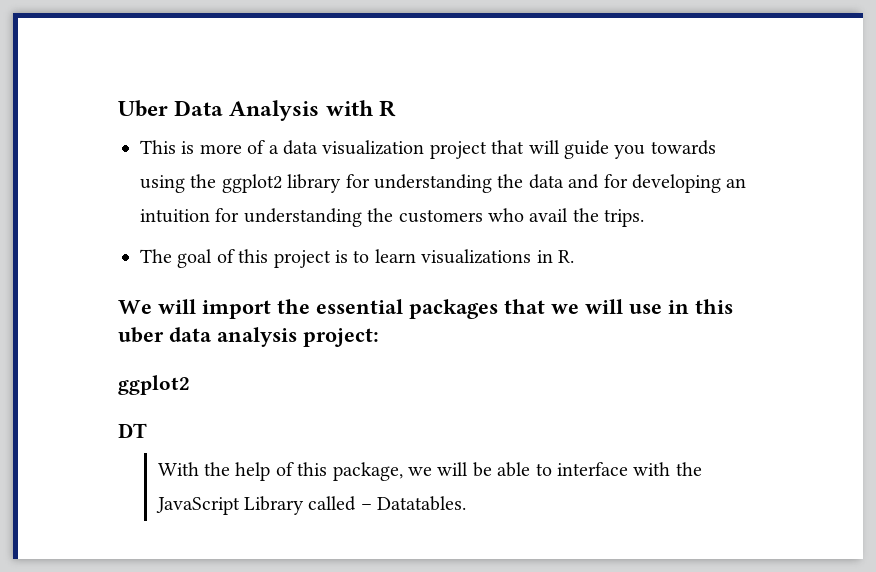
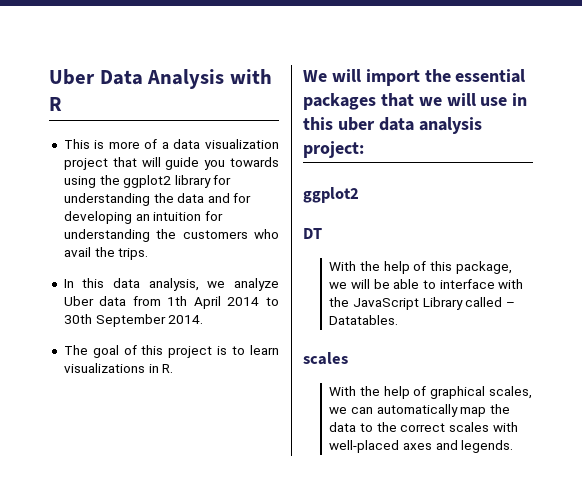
+ In this data analysis, we analyze Uber data from 1th April 2014 to 30th September 2014.
  With the help of this package, we will be able to interface with the JavaScript Library called – Datatables.
+ scales
+ With the help of graphical scales, we can automatically map the data to the correct scales with well-placed axes and legends.

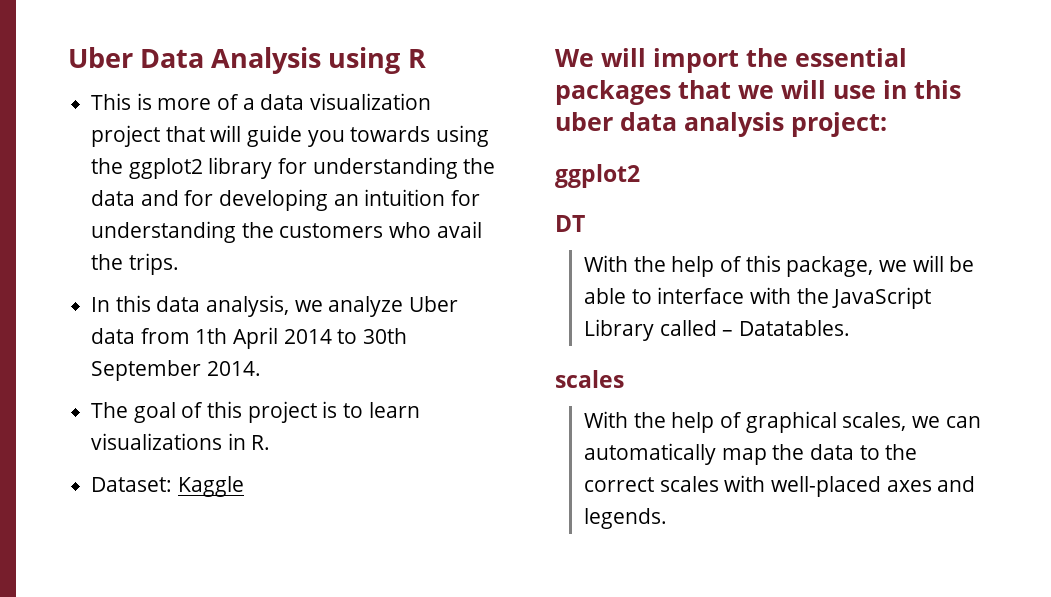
- Uber Data Analysis with R
+ Uber Data Analysis using R
+ Dataset: Kaggle

